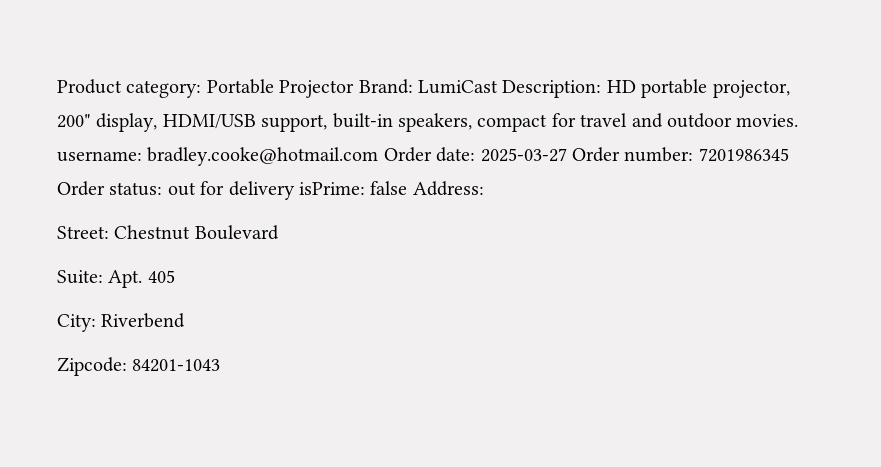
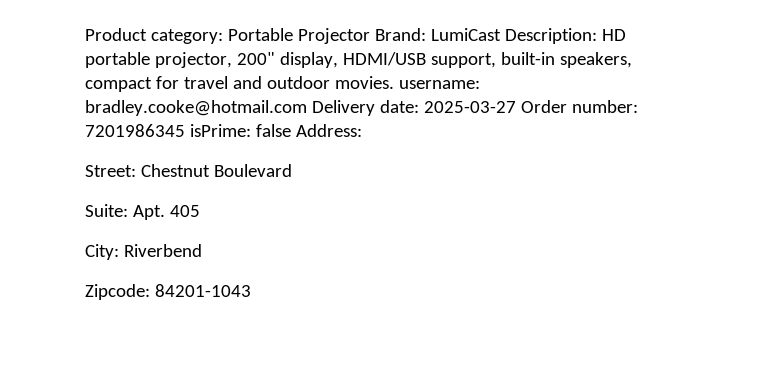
- Product category: Portable Projector Brand: LumiCast Description: HD portable projector, 200" display, HDMI/USB support, built-in speakers, compact for travel and outdoor movies. username: bradley.cooke@hotmail.com Order date: 2025-03-27 Order number: 7201986345 Order status: out for delivery isPrime: false Address:
+ Product category: Portable Projector Brand: LumiCast Description: HD portable projector, 200" display, HDMI/USB support, built-in speakers, compact for travel and outdoor movies. username: bradley.cooke@hotmail.com Delivery date: 2025-03-27 Order number: 7201986345 isPrime: false Address:

